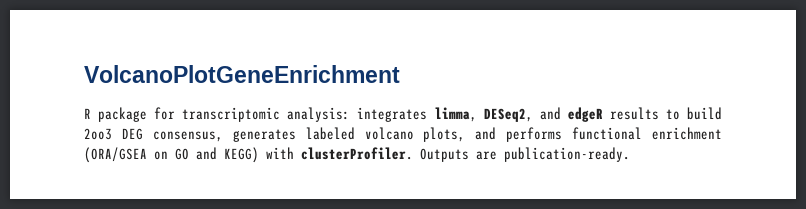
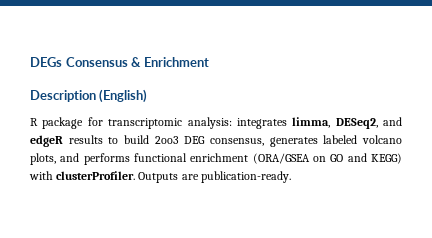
- VolcanoPlotGeneEnrichment
+ DEGs Consensus & Enrichment
+ Description (English)

